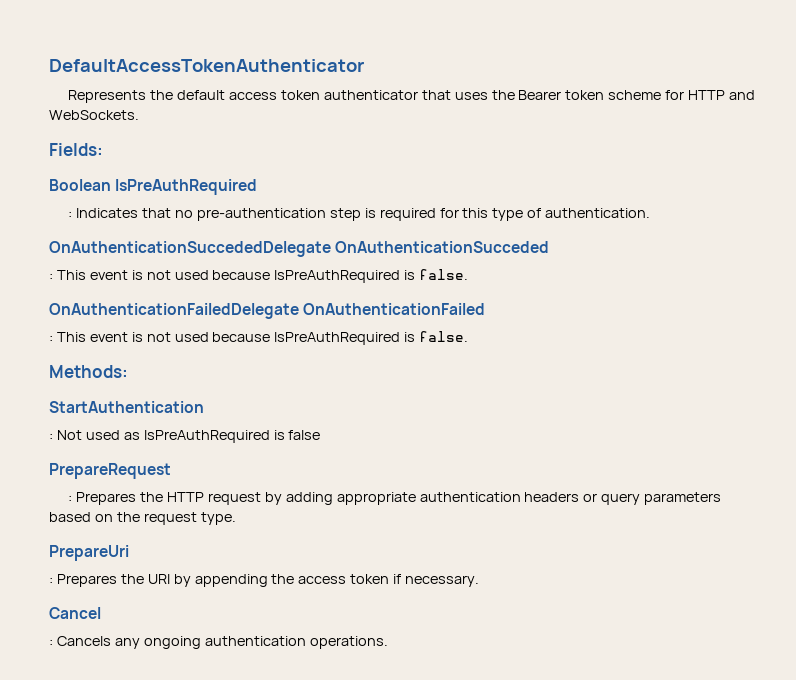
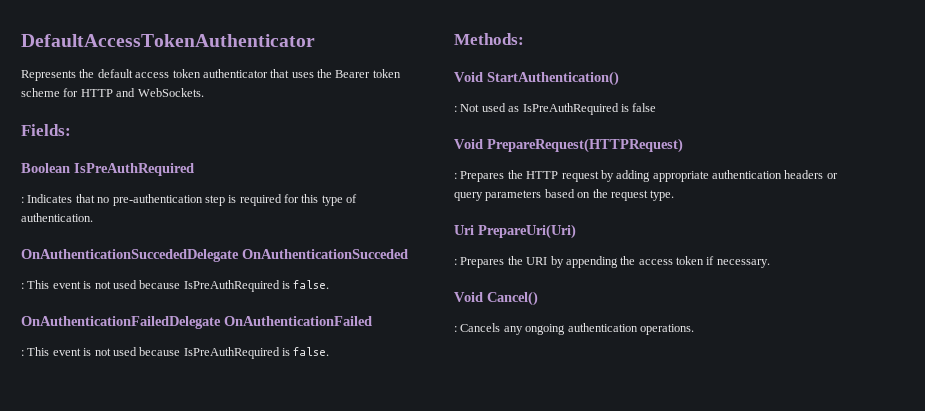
- StartAuthentication
+ Void StartAuthentication()
- PrepareRequest
+ Void PrepareRequest(HTTPRequest)
- PrepareUri
+ Uri PrepareUri(Uri)
- Cancel
+ Void Cancel()

